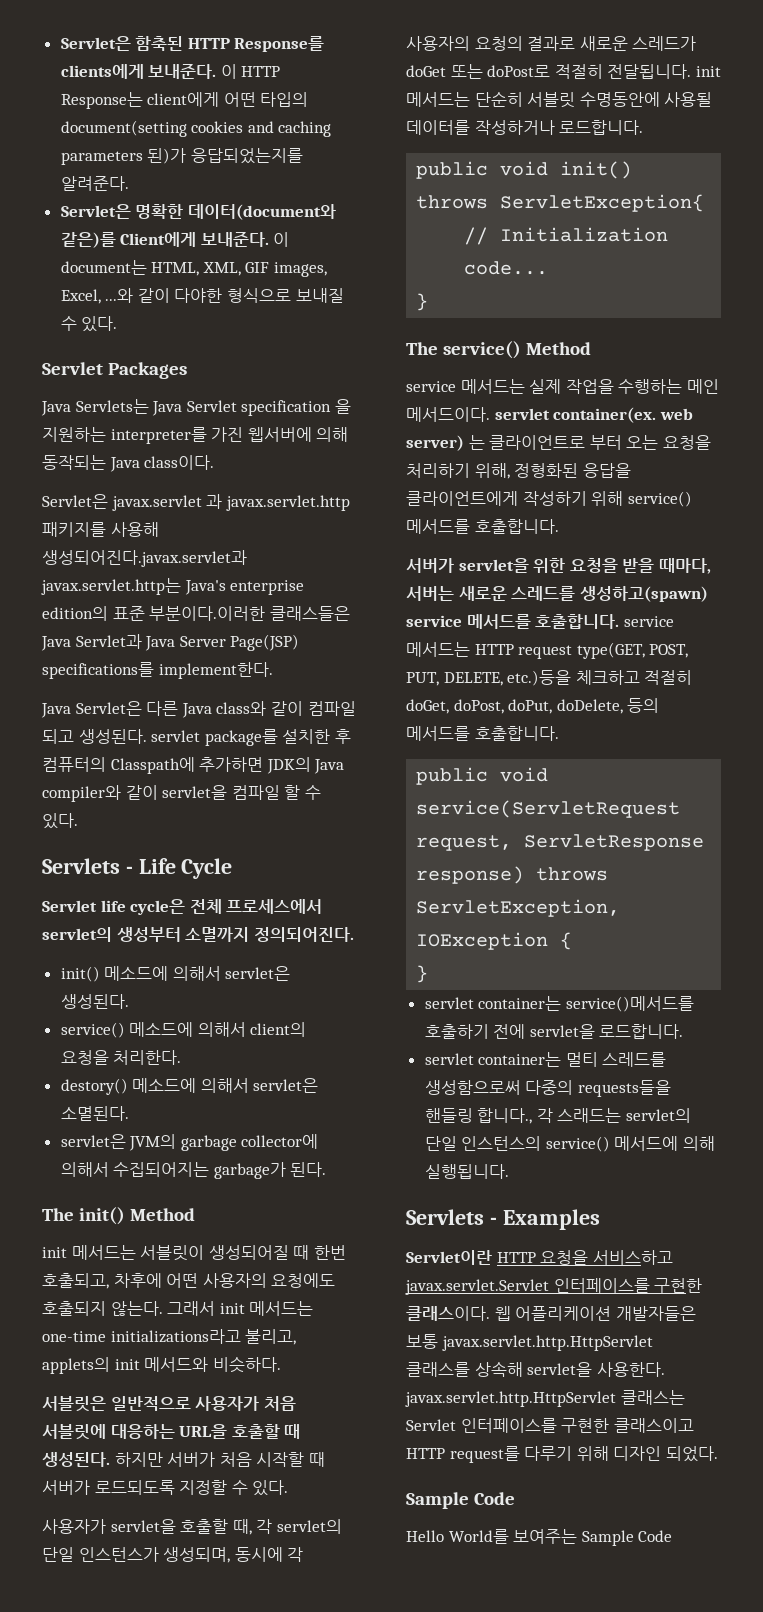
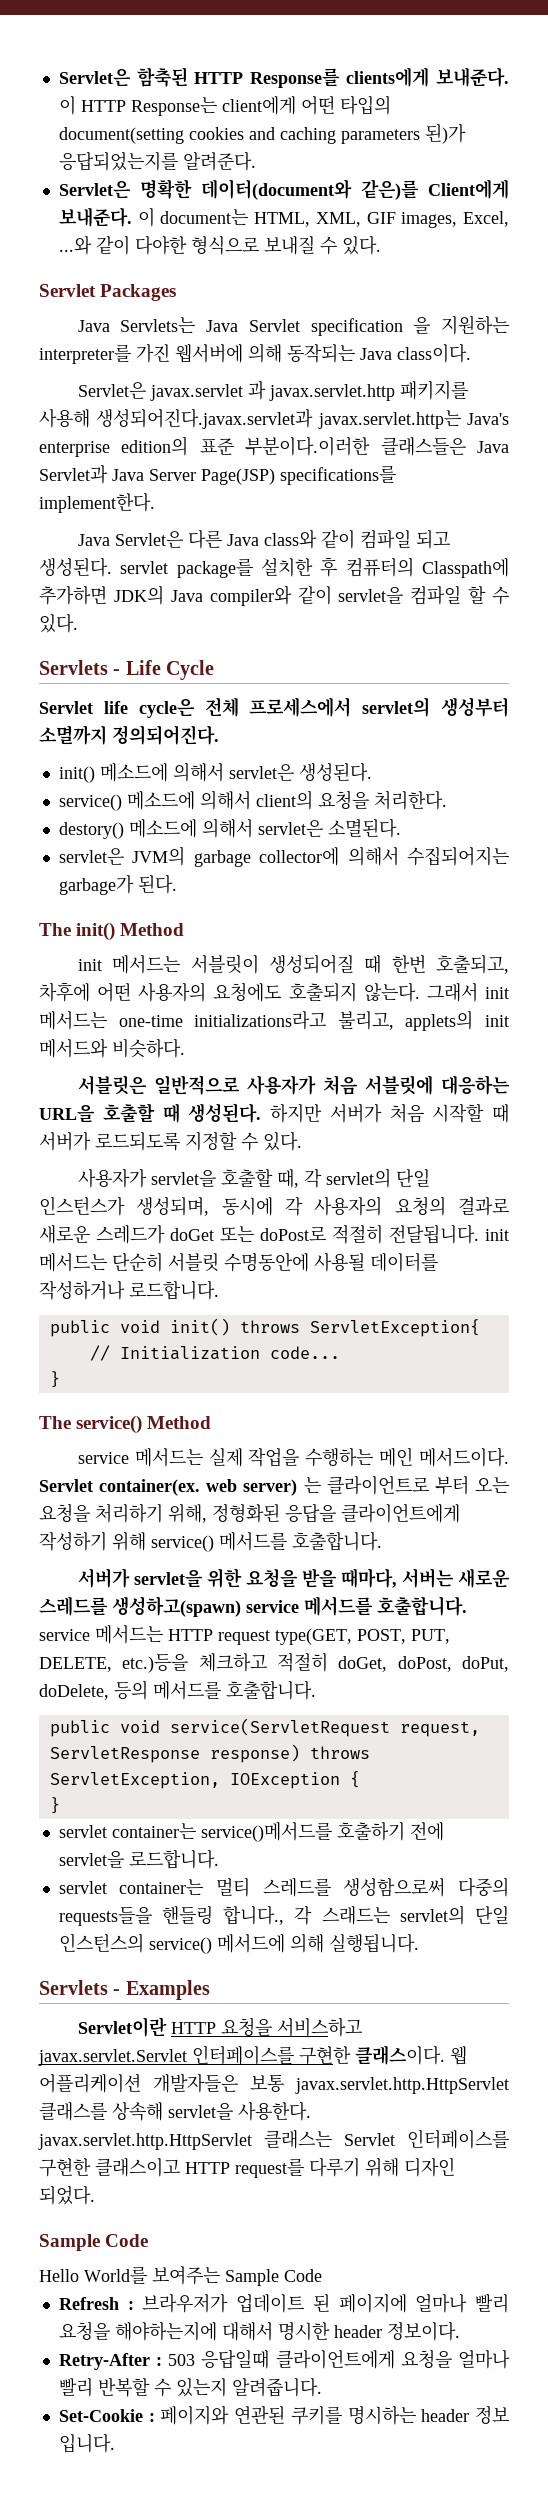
- service 메서드는 실제 작업을 수행하는 메인 메서드이다. servlet container(ex. web server) 는 클라이언트로 부터 오는 요청을 처리하기 위해, 정형화된 응답을 클라이언트에게 작성하기 위해 service() 메서드를 호출합니다.
+ service 메서드는 실제 작업을 수행하는 메인 메서드이다. Servlet container(ex. web server) 는 클라이언트로 부터 오는 요청을 처리하기 위해, 정형화된 응답을 클라이언트에게 작성하기 위해 service() 메서드를 호출합니다.
+ Refresh : 브라우저가 업데이트 된 페이지에 얼마나 빨리 요청을 해야하는지에 대해서 명시한 header 정보이다.
+ Retry-After : 503 응답일때 클라이언트에게 요청을 얼마나 빨리 반복할 수 있는지 알려줍니다.
+ Set-Cookie : 페이지와 연관된 쿠키를 명시하는 header 정보 입니다.

